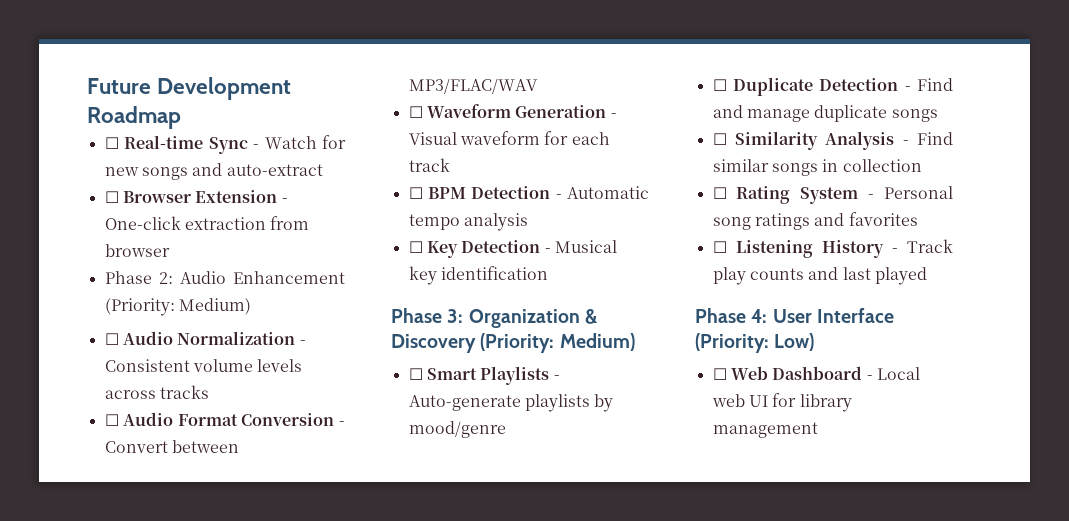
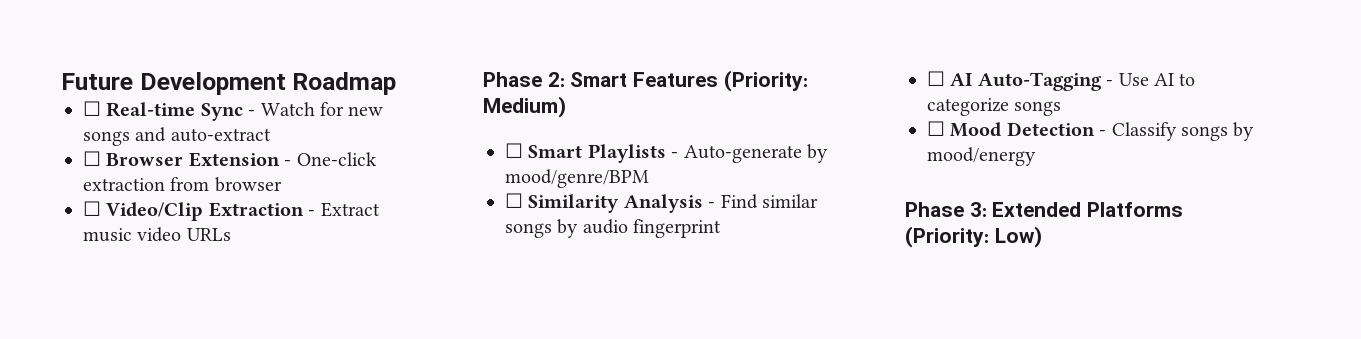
- Phase 2: Audio Enhancement (Priority: Medium)
- ☐ Audio Normalization - Consistent volume levels across tracks
- ☐ Audio Format Conversion - Convert between MP3/FLAC/WAV
- ☐ Waveform Generation - Visual waveform for each track
- ☐ BPM Detection - Automatic tempo analysis
- ☐ Key Detection - Musical key identification
- Phase 3: Organization & Discovery (Priority: Medium)
+ ☐ Video/Clip Extraction - Extract music video URLs
+ Phase 2: Smart Features (Priority: Medium)
- ☐ Smart Playlists - Auto-generate playlists by mood/genre
- ☐ Duplicate Detection - Find and manage duplicate songs
+ ☐ Smart Playlists - Auto-generate by mood/genre/BPM
- ☐ Similarity Analysis - Find similar songs in collection
- ☐ Rating System - Personal song ratings and favorites
- ☐ Listening History - Track play counts and last played
- Phase 4: User Interface (Priority: Low)
- ☐ Web Dashboard - Local web UI for library management
+ ☐ Similarity Analysis - Find similar songs by audio fingerprint
+ ☐ AI Auto-Tagging - Use AI to categorize songs
+ ☐ Mood Detection - Classify songs by mood/energy
+ Phase 3: Extended Platforms (Priority: Low)

